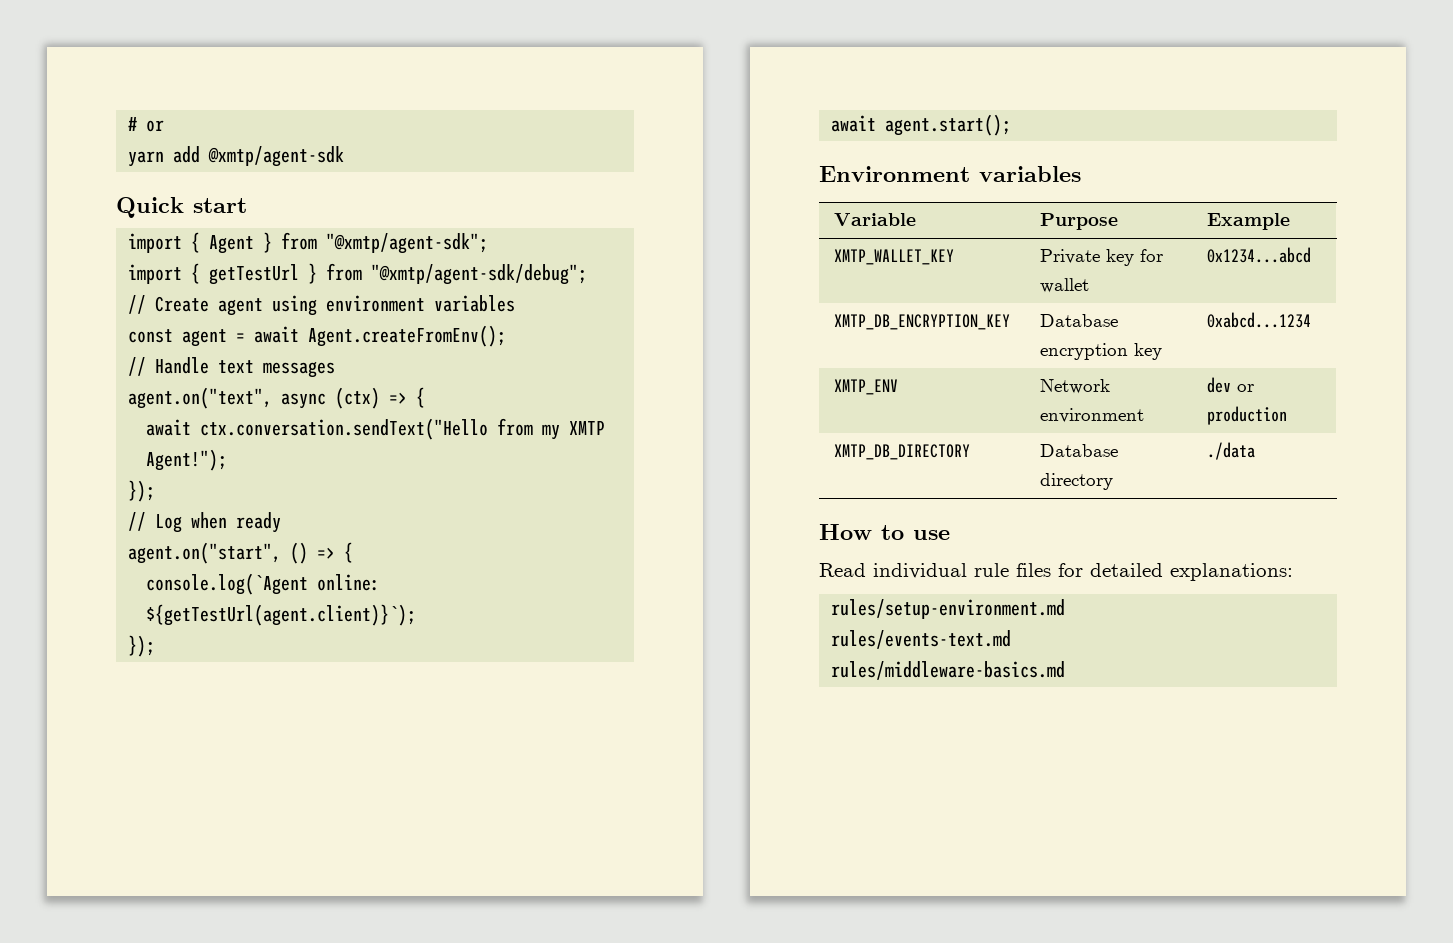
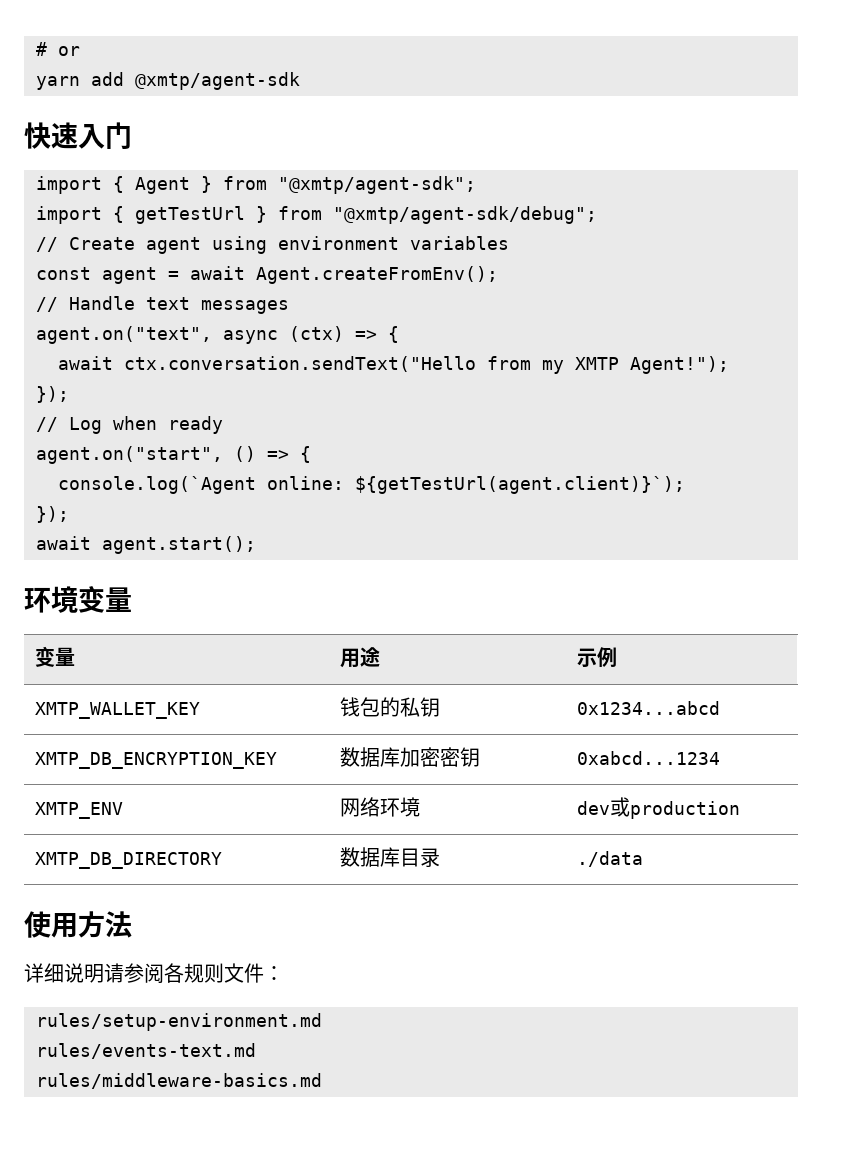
- Quick start
+ 快速入门
- Environment variables
- Variable | Purpose | Example
- XMTP_WALLET_KEY | Private key for wallet | 0x1234...abcd
+ 环境变量
+ 变量 | 用途 | 示例
+ XMTP_WALLET_KEY | 钱包的私钥 | 0x1234...abcd
- XMTP_DB_ENCRYPTION_KEY | Database encryption key | 0xabcd...1234
+ XMTP_DB_ENCRYPTION_KEY | 数据库加密密钥 | 0xabcd...1234
- XMTP_ENV | Network environment | dev or production
+ XMTP_ENV | 网络环境 | dev或production
- XMTP_DB_DIRECTORY | Database directory | ./data
+ XMTP_DB_DIRECTORY | 数据库目录 | ./data
- How to use
- Read individual rule files for detailed explanations:
+ 使用方法
+ 详细说明请参阅各规则文件：

